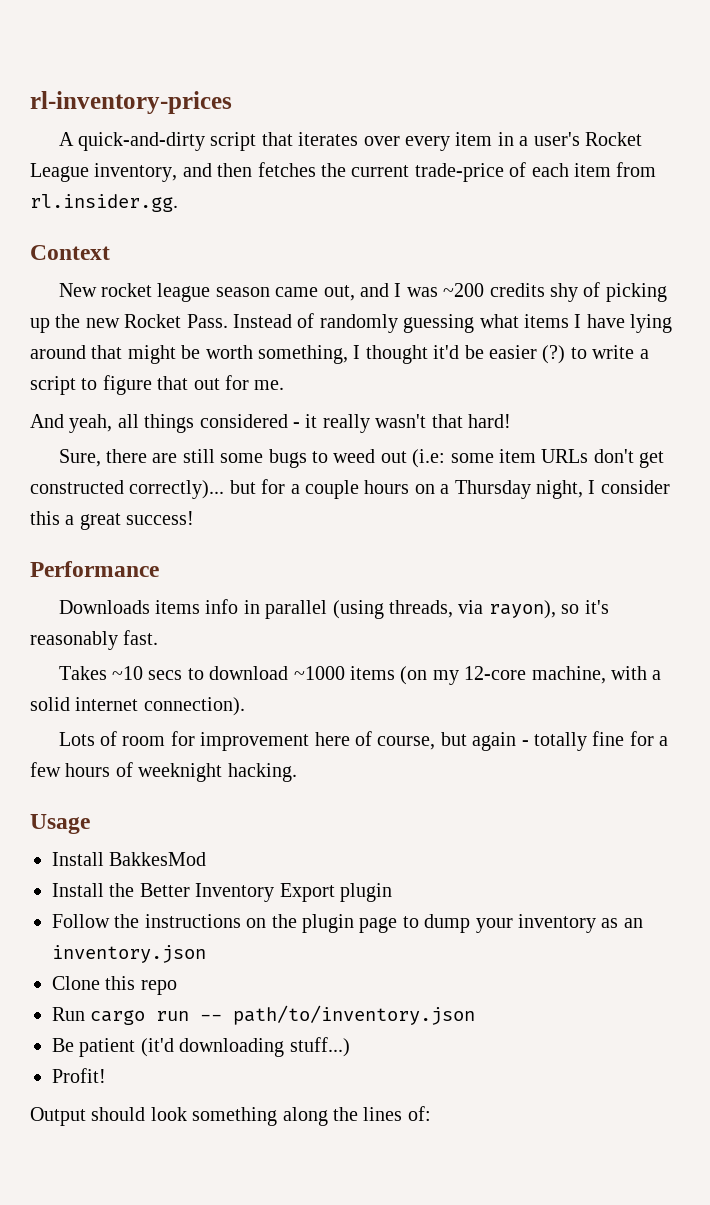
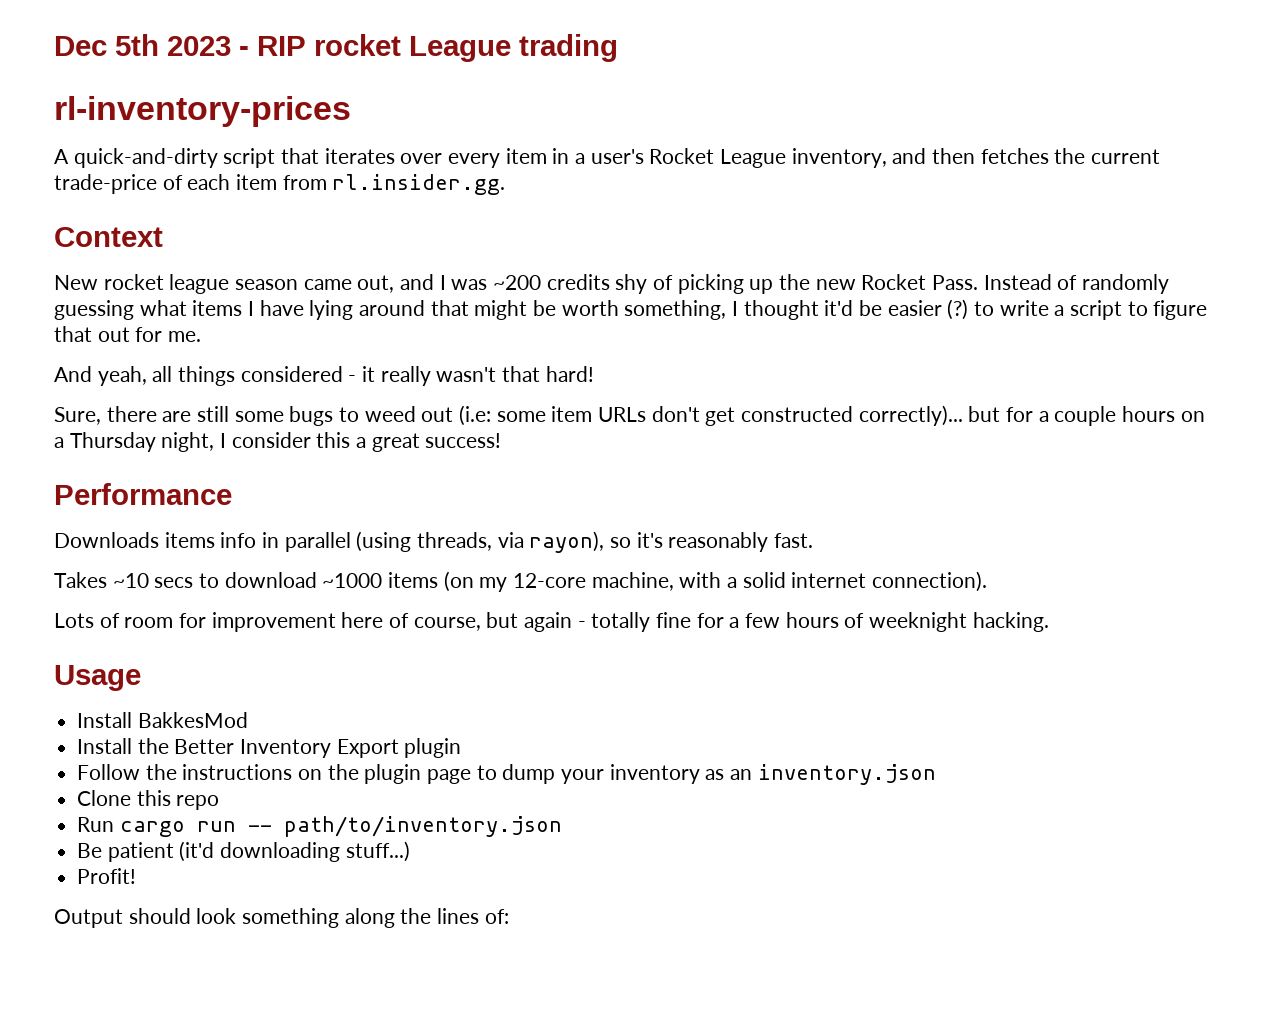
+ Dec 5th 2023 - RIP rocket League trading

